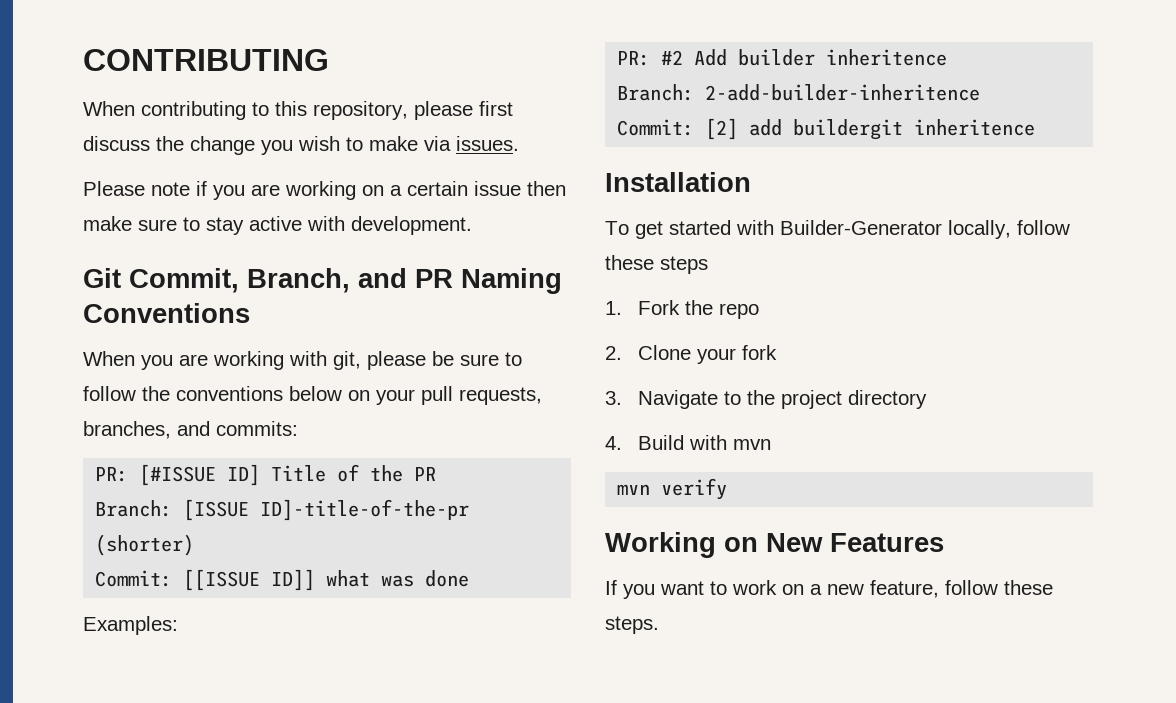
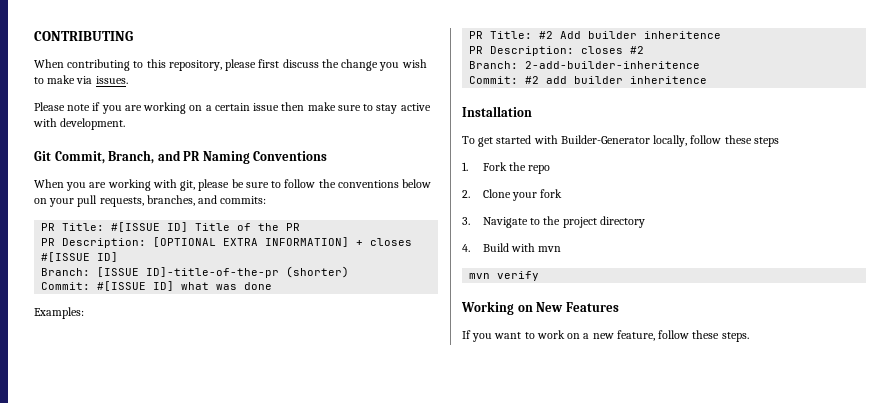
- PR: [#ISSUE ID] Title of the PR
+ PR Title: #[ISSUE ID] Title of the PR
+ PR Description: [OPTIONAL EXTRA INFORMATION] + closes #[ISSUE ID]
- Commit: [[ISSUE ID]] what was done
+ Commit: #[ISSUE ID] what was done
- PR: #2 Add builder inheritence
+ PR Title: #2 Add builder inheritence
+ PR Description: closes #2
- Commit: [2] add buildergit inheritence
+ Commit: #2 add builder inheritence

